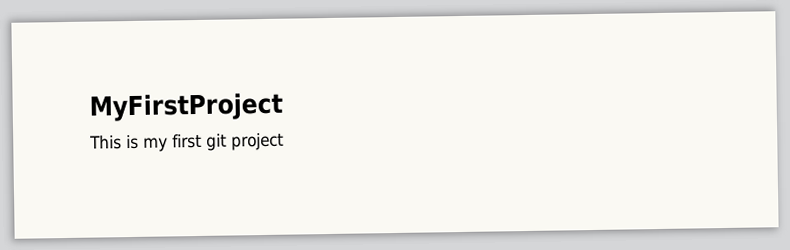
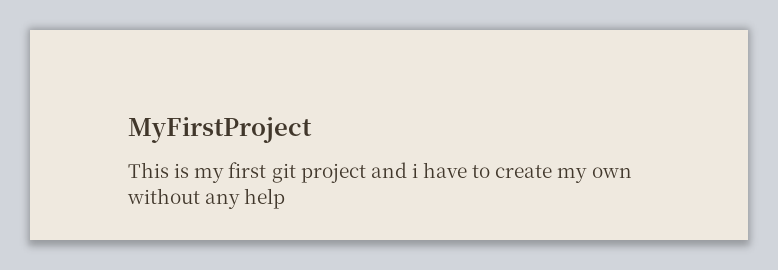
- This is my first git project
+ This is my first git project and i have to create my own without any help

